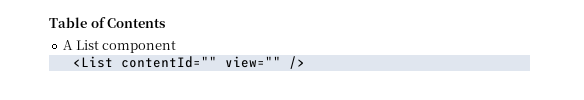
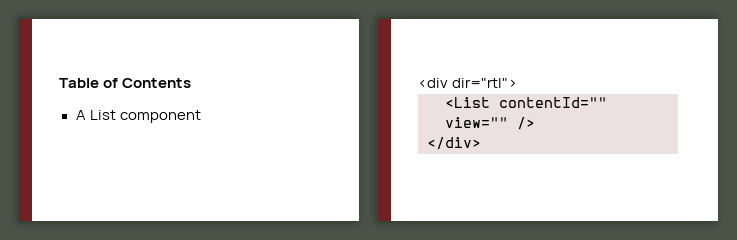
+ <div dir="rtl">
+ </div>

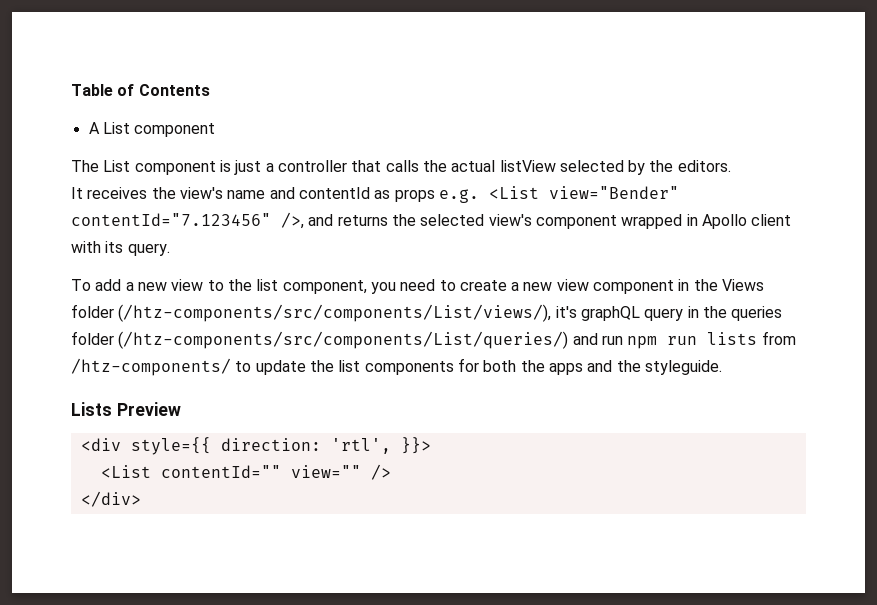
- <div dir="rtl">
+ The List component is just a controller that calls the actual listView selected by the editors.
+ It receives the view's name and contentId as props e.g. <List view="Bender" contentId="7.123456" />, and returns the selected view's component wrapped in Apollo client with its query.
+ To add a new view to the list component, you need to create a new view component in the Views folder (/htz-components/src/components/List/views/), it's graphQL query in the queries folder (/htz-components/src/components/List/queries/) and run npm run lists from /htz-components/ to update the list components for both the apps and the styleguide.
+ Lists Preview
+ <div style={{ direction: 'rtl', }}>

